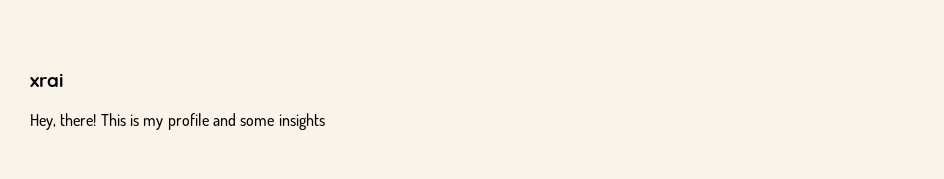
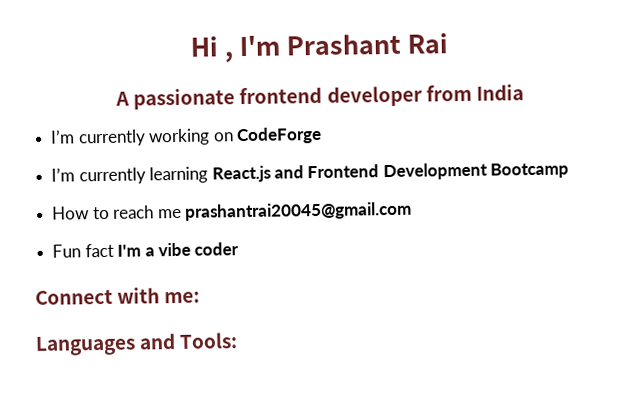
- xrai
- Hey, there! This is my profile and some insights
+ Hi , I'm Prashant Rai
+ A passionate frontend developer from India
+ I’m currently working on CodeForge
+ I’m currently learning React.js and Frontend Development Bootcamp
+ How to reach me prashantrai20045@gmail.com
+ Fun fact I'm a vibe coder
+ Connect with me:
+ Languages and Tools:

